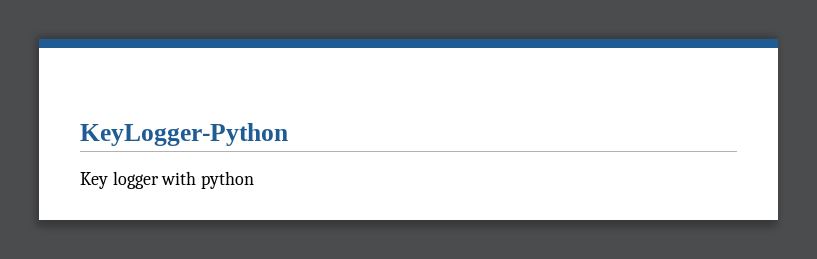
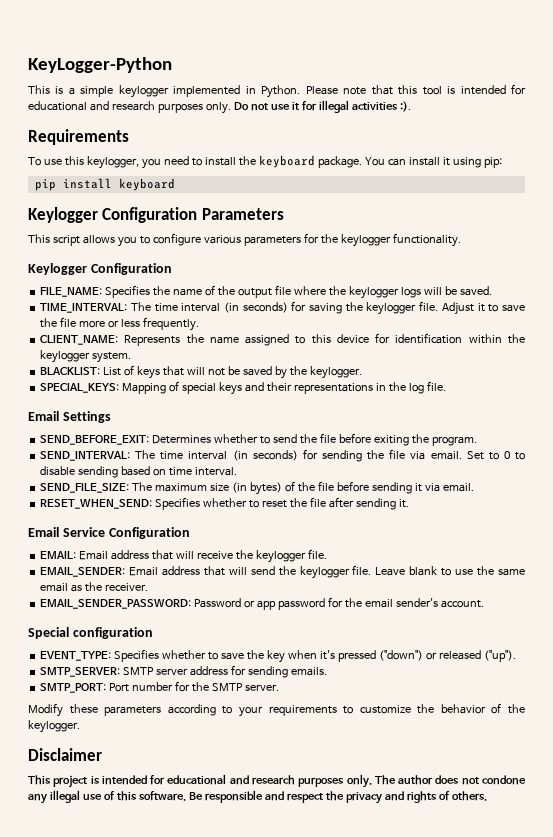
- Key logger with python
+ This is a simple keylogger implemented in Python. Please note that this tool is intended for educational and research purposes only. Do not use it for illegal activities :).
+ Requirements
+ To use this keylogger, you need to install the keyboard package. You can install it using pip:
+ pip install keyboard
+ Keylogger Configuration Parameters
+ This script allows you to configure various parameters for the keylogger functionality.
+ Keylogger Configuration
+ FILE_NAME: Specifies the name of the output file where the keylogger logs will be saved.
+ TIME_INTERVAL: The time interval (in seconds) for saving the keylogger file. Adjust it to save the file more or less frequently.
+ CLIENT_NAME: Represents the name assigned to this device for identification within the keylogger system.
+ BLACKLIST: List of keys that will not be saved by the keylogger.
+ SPECIAL_KEYS: Mapping of special keys and their representations in the log file.
+ Email Settings
+ SEND_BEFORE_EXIT: Determines whether to send the file before exiting the program.
+ SEND_INTERVAL: The time interval (in seconds) for sending the file via email. Set to 0 to disable sending based on time interval.
+ SEND_FILE_SIZE: The maximum size (in bytes) of the file before sending it via email.
+ RESET_WHEN_SEND: Specifies whether to reset the file after sending it.
+ Email Service Configuration
+ EMAIL: Email address that will receive the keylogger file.
+ EMAIL_SENDER: Email address that will send the keylogger file. Leave blank to use the same email as the receiver.
+ EMAIL_SENDER_PASSWORD: Password or app password for the email sender's account.
+ Special configuration
+ EVENT_TYPE: Specifies whether to save the key when it's pressed ("down") or released ("up").
+ SMTP_SERVER: SMTP server address for sending emails.
+ SMTP_PORT: Port number for the SMTP server.
+ Modify these parameters according to your requirements to customize the behavior of the keylogger.
+ Disclaimer
+ This project is intended for educational and research purposes only. The author does not condone any illegal use of this software. Be responsible and respect the privacy and rights of others.

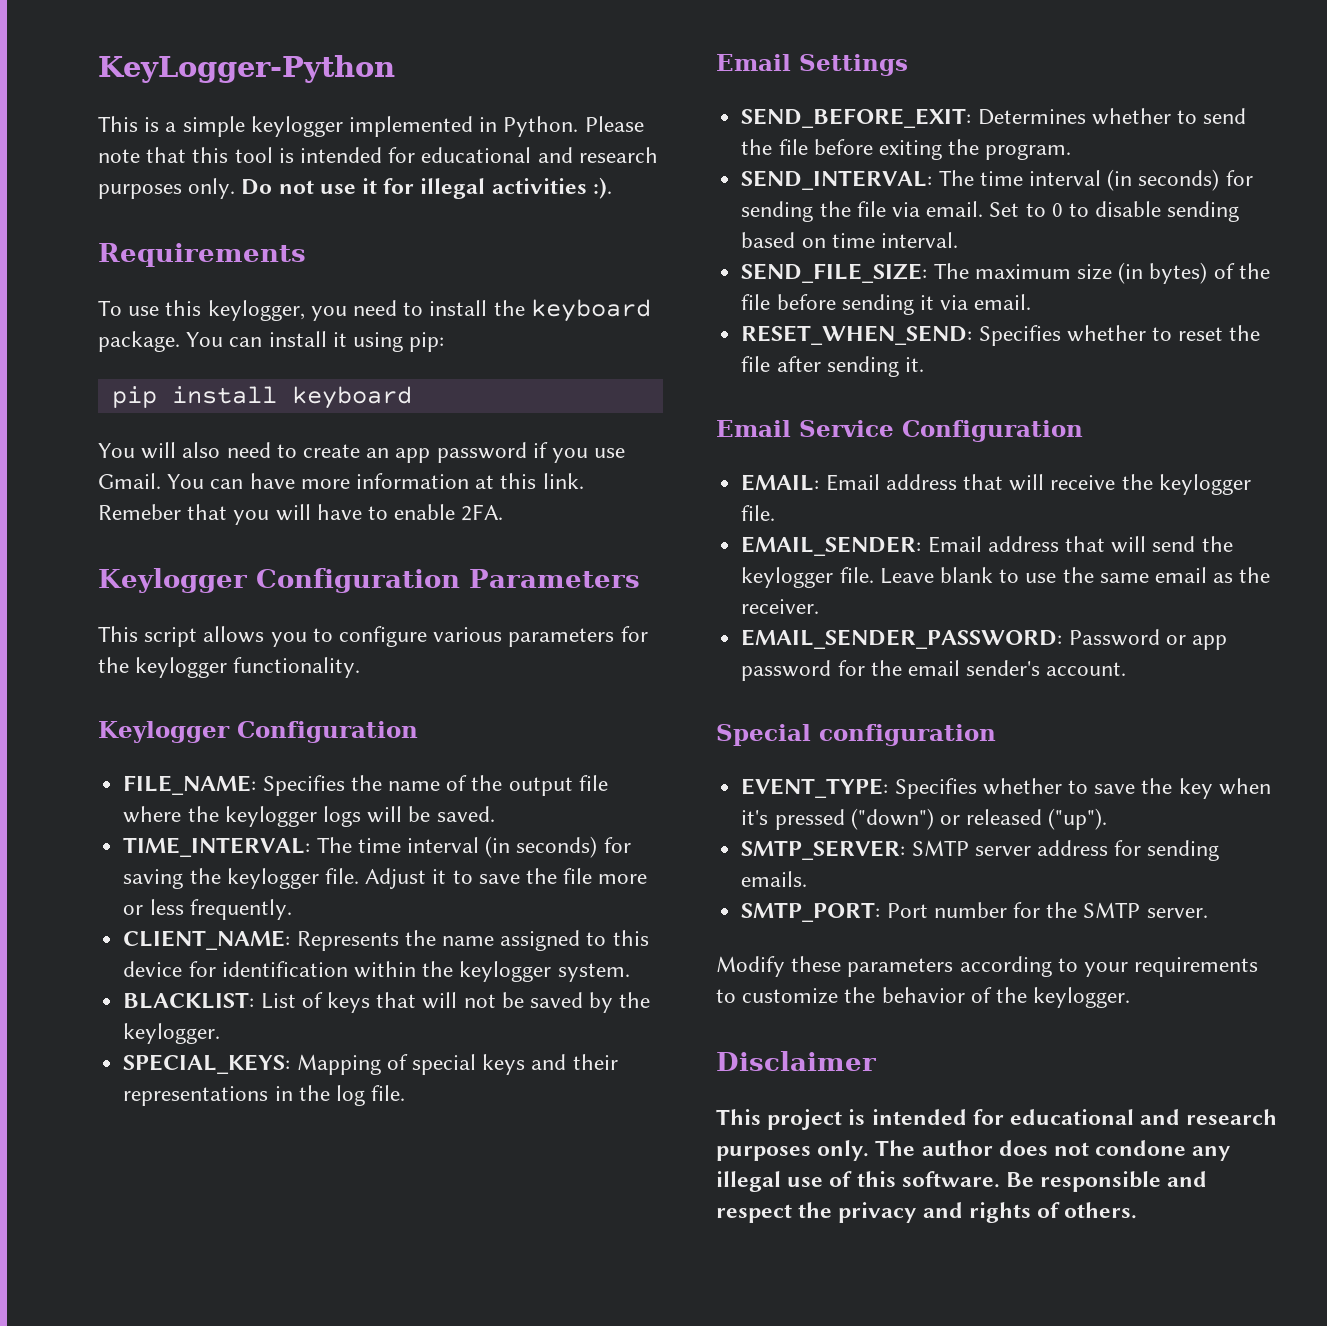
+ You will also need to create an app password if you use Gmail. You can have more information at this link. Remeber that you will have to enable 2FA.

